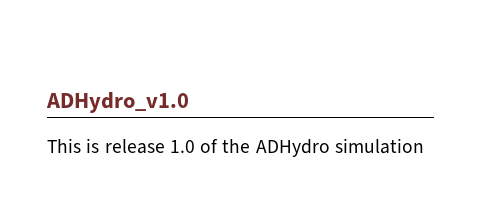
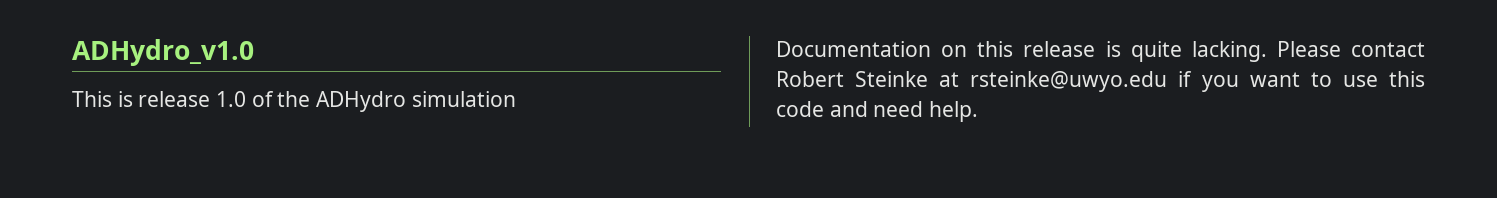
+ Documentation on this release is quite lacking. Please contact Robert Steinke at rsteinke@uwyo.edu if you want to use this code and need help.

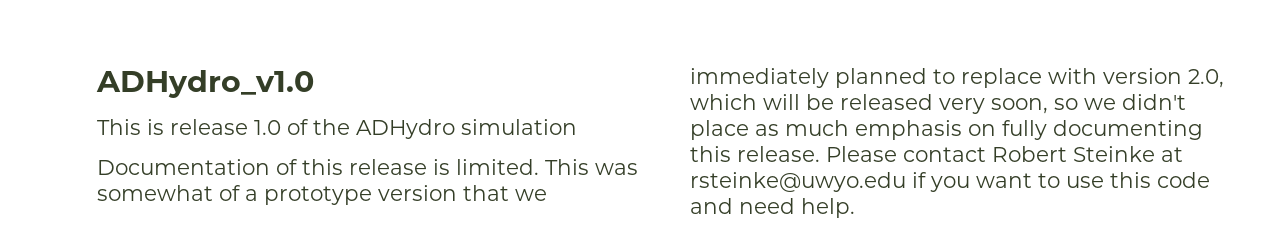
- Documentation on this release is quite lacking.
+ Documentation of this release is limited. This was somewhat of a prototype version that we immediately planned to replace with version 2.0, which will be released very soon, so we didn't place as much emphasis on fully documenting this release.

